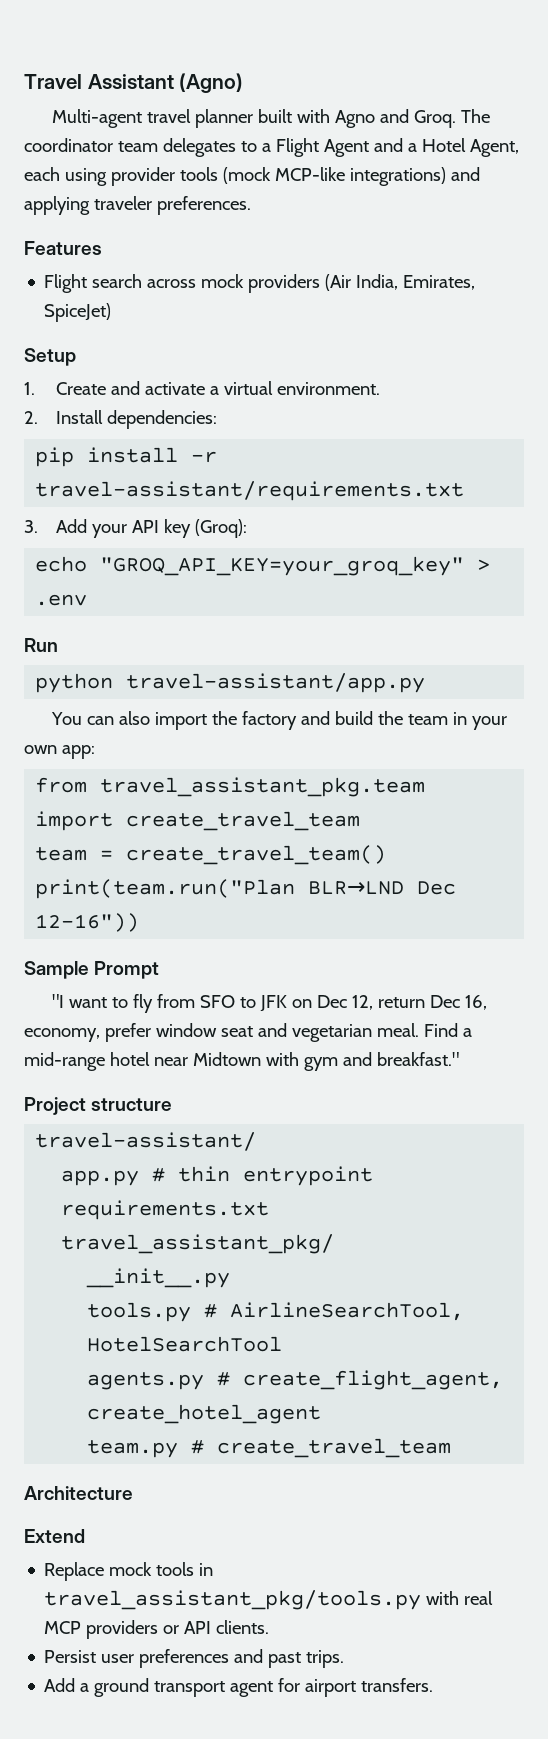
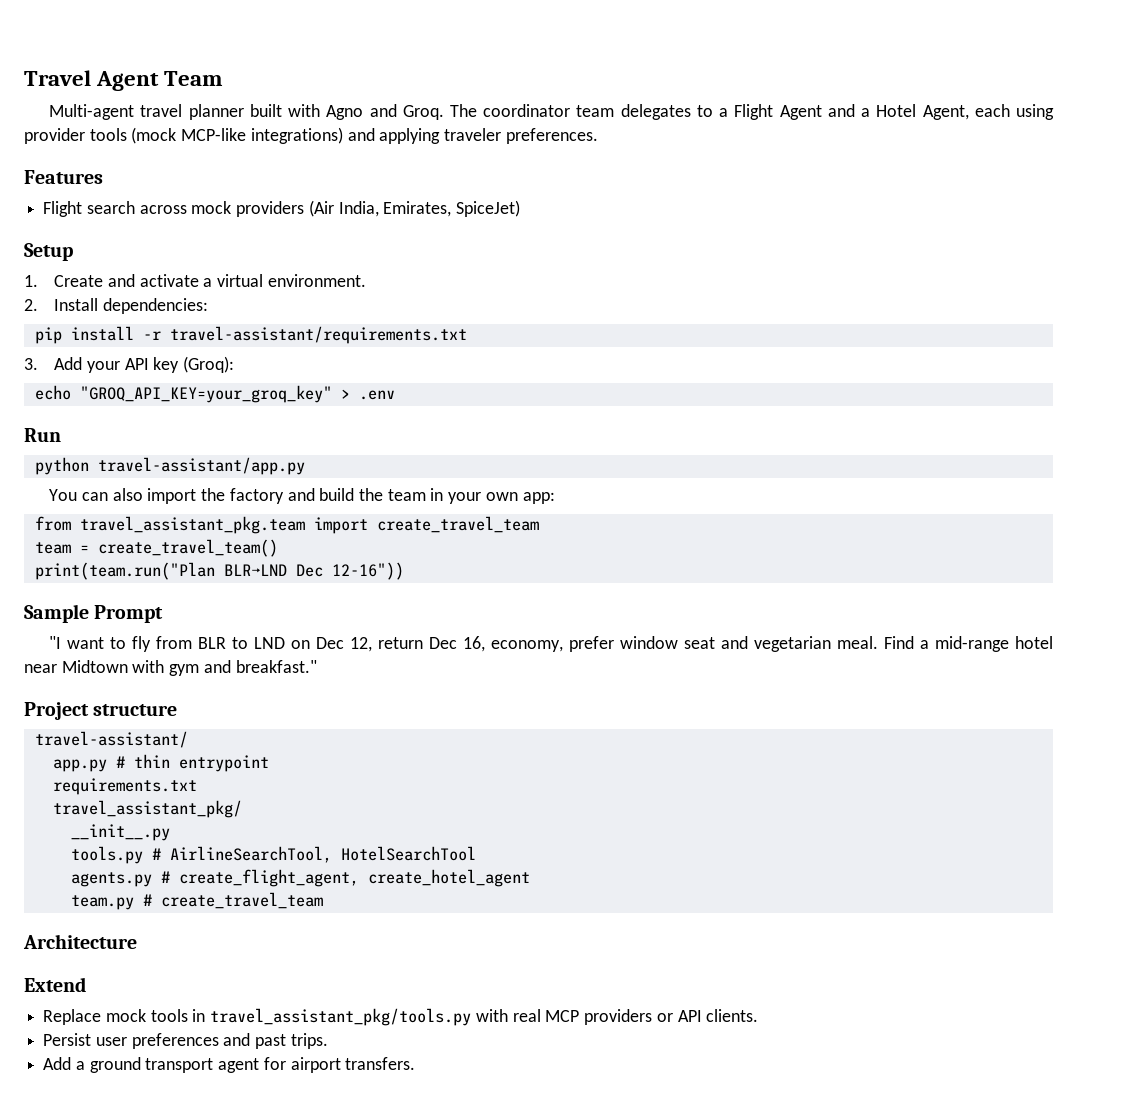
- Travel Assistant (Agno)
+ Travel Agent Team
- "I want to fly from SFO to JFK on Dec 12, return Dec 16, economy, prefer window seat and vegetarian meal.
+ "I want to fly from BLR to LND on Dec 12, return Dec 16, economy, prefer window seat and vegetarian meal.

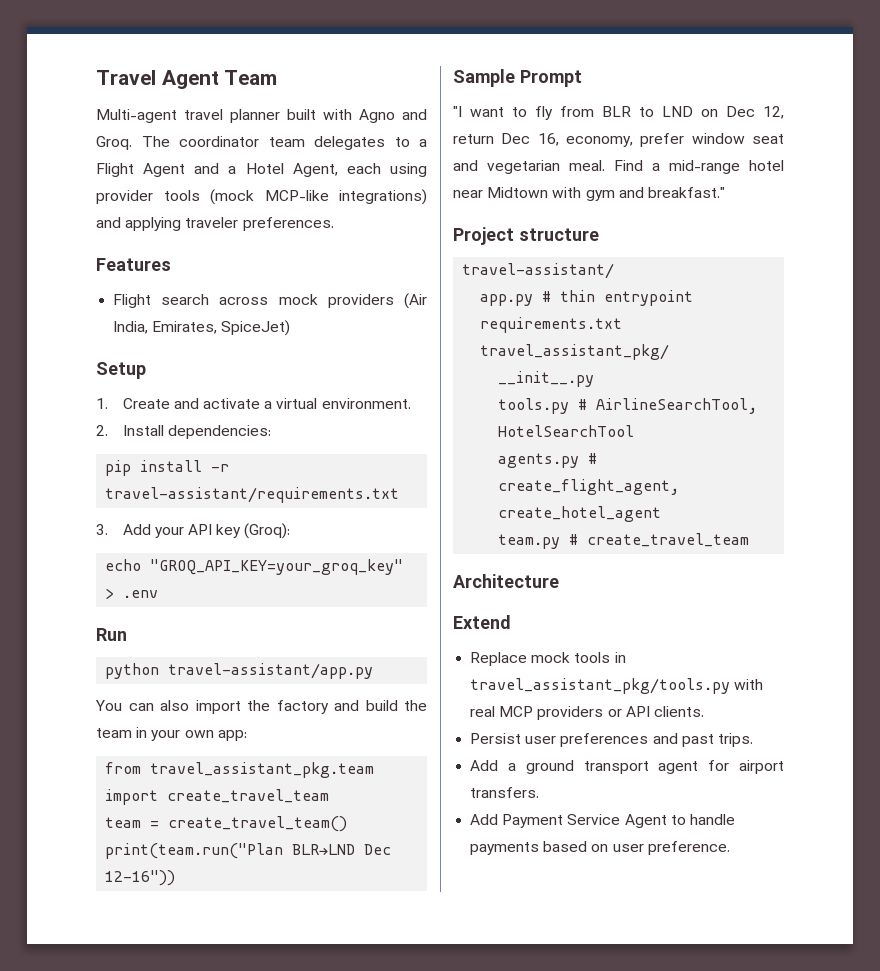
+ Add Payment Service Agent to handle payments based on user preference.

